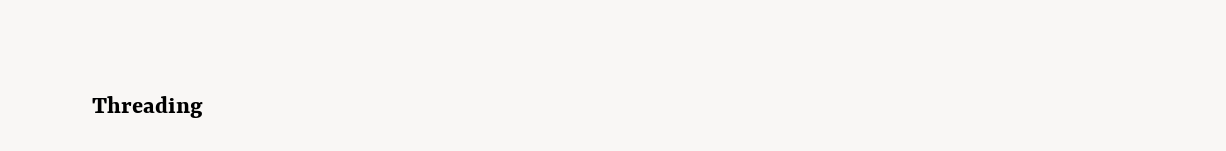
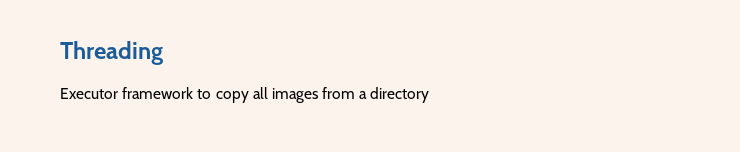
+ Executor framework to copy all images from a directory

